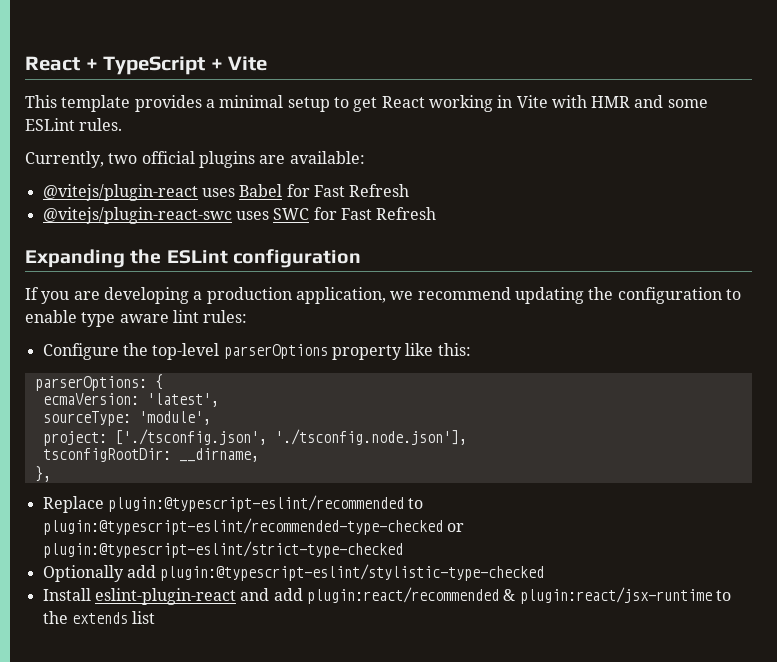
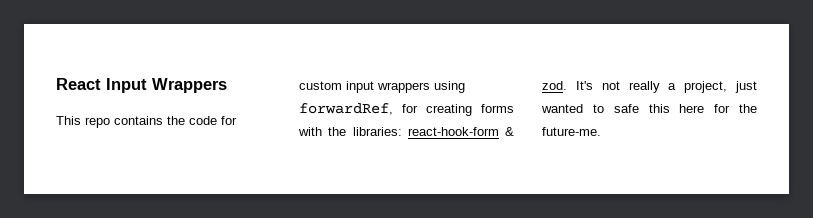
- React + TypeScript + Vite
- This template provides a minimal setup to get React working in Vite with HMR and some ESLint rules.
- Currently, two official plugins are available:
- @vitejs/plugin-react uses Babel for Fast Refresh
- @vitejs/plugin-react-swc uses SWC for Fast Refresh
- Expanding the ESLint configuration
- If you are developing a production application, we recommend updating the configuration to enable type aware lint rules:
- Configure the top-level parserOptions property like this:
- parserOptions: {
- ecmaVersion: 'latest',
- sourceType: 'module',
- project: ['./tsconfig.json', './tsconfig.node.json'],
- tsconfigRootDir: __dirname,
- },
- Replace plugin:@typescript-eslint/recommended to plugin:@typescript-eslint/recommended-type-checked or plugin:@typescript-eslint/strict-type-checked
- Optionally add plugin:@typescript-eslint/stylistic-type-checked
- Install eslint-plugin-react and add plugin:react/recommended & plugin:react/jsx-runtime to the extends list
+ React Input Wrappers
+ This repo contains the code for custom input wrappers using forwardRef, for creating forms with the libraries: react-hook-form & zod. It's not really a project, just wanted to safe this here for the future-me.

